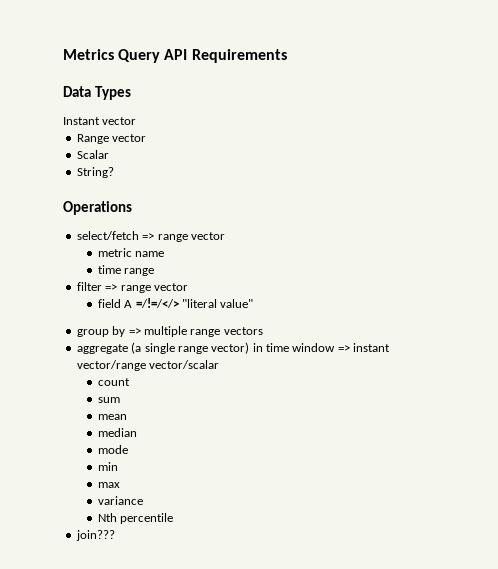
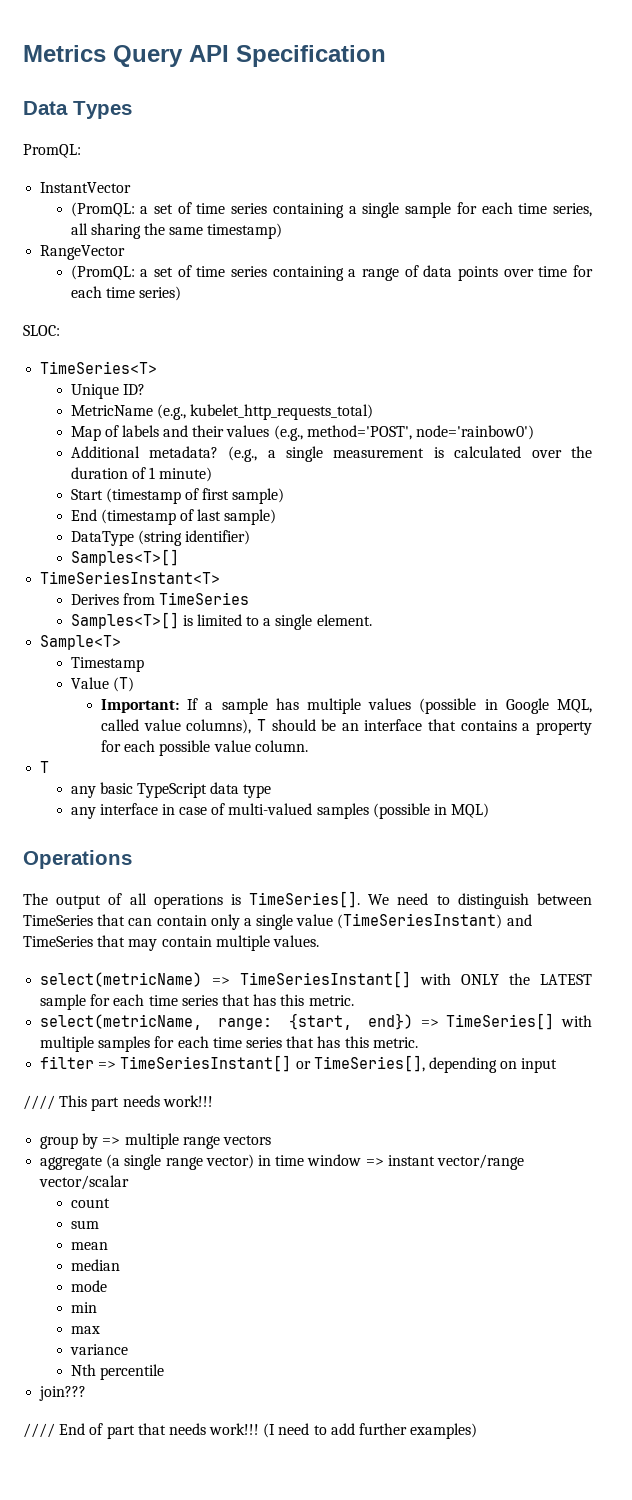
- Metrics Query API Requirements
+ Metrics Query API Specification
- Instant vector
- Range vector
- Scalar
- String?
+ PromQL:
+ InstantVector
+ (PromQL: a set of time series containing a single sample for each time series, all sharing the same timestamp)
+ RangeVector
+ (PromQL: a set of time series containing a range of data points over time for each time series)
+ SLOC:
+ TimeSeries<T>
+ Unique ID?
+ MetricName (e.g., kubelet_http_requests_total)
+ Map of labels and their values (e.g., method='POST', node='rainbow0')
+ Additional metadata? (e.g., a single measurement is calculated over the duration of 1 minute)
+ Start (timestamp of first sample)
+ End (timestamp of last sample)
+ DataType (string identifier)
+ Samples<T>[]
+ TimeSeriesInstant<T>
+ Derives from TimeSeries
+ Samples<T>[] is limited to a single element.
+ Sample<T>
+ Timestamp
+ Value (T)
+ Important: If a sample has multiple values (possible in Google MQL, called value columns), T should be an interface that contains a property for each possible value column.
+ T
+ any basic TypeScript data type
+ any interface in case of multi-valued samples (possible in MQL)
  Operations
- select/fetch => range vector
- metric name
- time range
- filter => range vector
- field A =/!=/</> "literal value"
+ The output of all operations is TimeSeries[]. We need to distinguish between TimeSeries that can contain only a single value (TimeSeriesInstant) and TimeSeries that may contain multiple values.
+ select(metricName) => TimeSeriesInstant[] with ONLY the LATEST sample for each time series that has this metric.
+ select(metricName, range: {start, end}) => TimeSeries[] with multiple samples for each time series that has this metric.
+ filter => TimeSeriesInstant[] or TimeSeries[], depending on input
+ //// This part needs work!!!
+ //// End of part that needs work!!! (I need to add further examples)

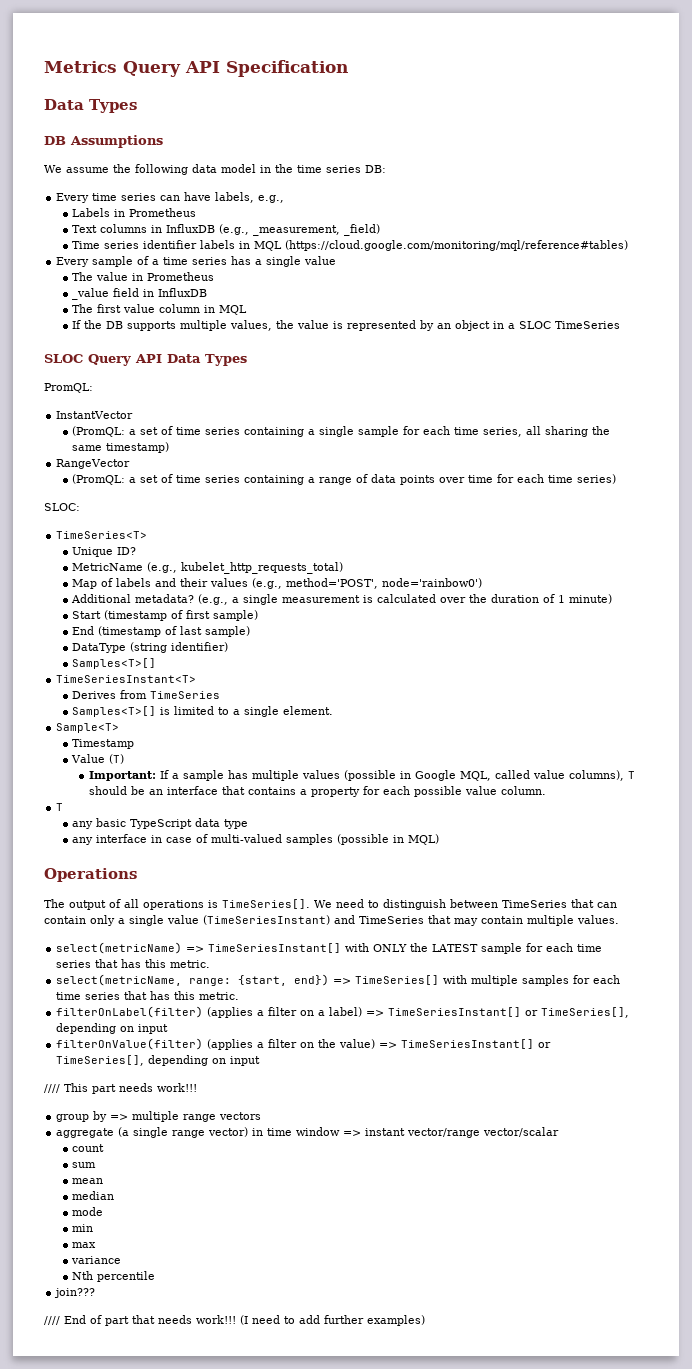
+ DB Assumptions
+ We assume the following data model in the time series DB:
+ Every time series can have labels, e.g.,
+ Labels in Prometheus
+ Text columns in InfluxDB (e.g., _measurement, _field)
+ Time series identifier labels in MQL (https://cloud.google.com/monitoring/mql/reference#tables)
+ Every sample of a time series has a single value
+ The value in Prometheus
+ _value field in InfluxDB
+ The first value column in MQL
+ If the DB supports multiple values, the value is represented by an object in a SLOC TimeSeries
+ SLOC Query API Data Types
- filter => TimeSeriesInstant[] or TimeSeries[], depending on input
+ filterOnLabel(filter) (applies a filter on a label) => TimeSeriesInstant[] or TimeSeries[], depending on input
+ filterOnValue(filter) (applies a filter on the value) => TimeSeriesInstant[] or TimeSeries[], depending on input

